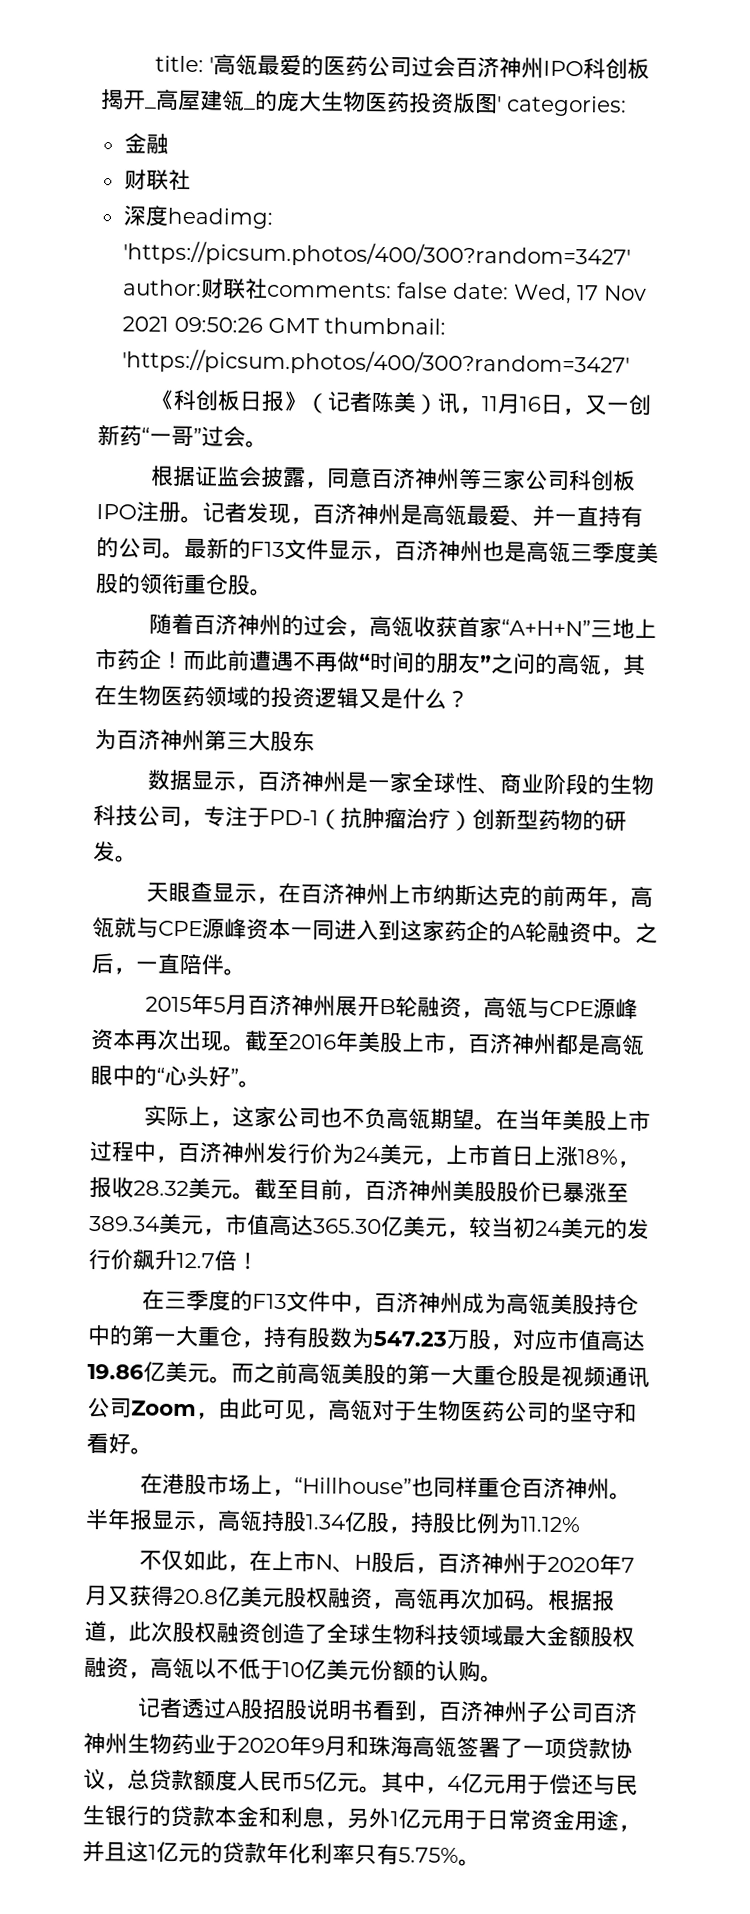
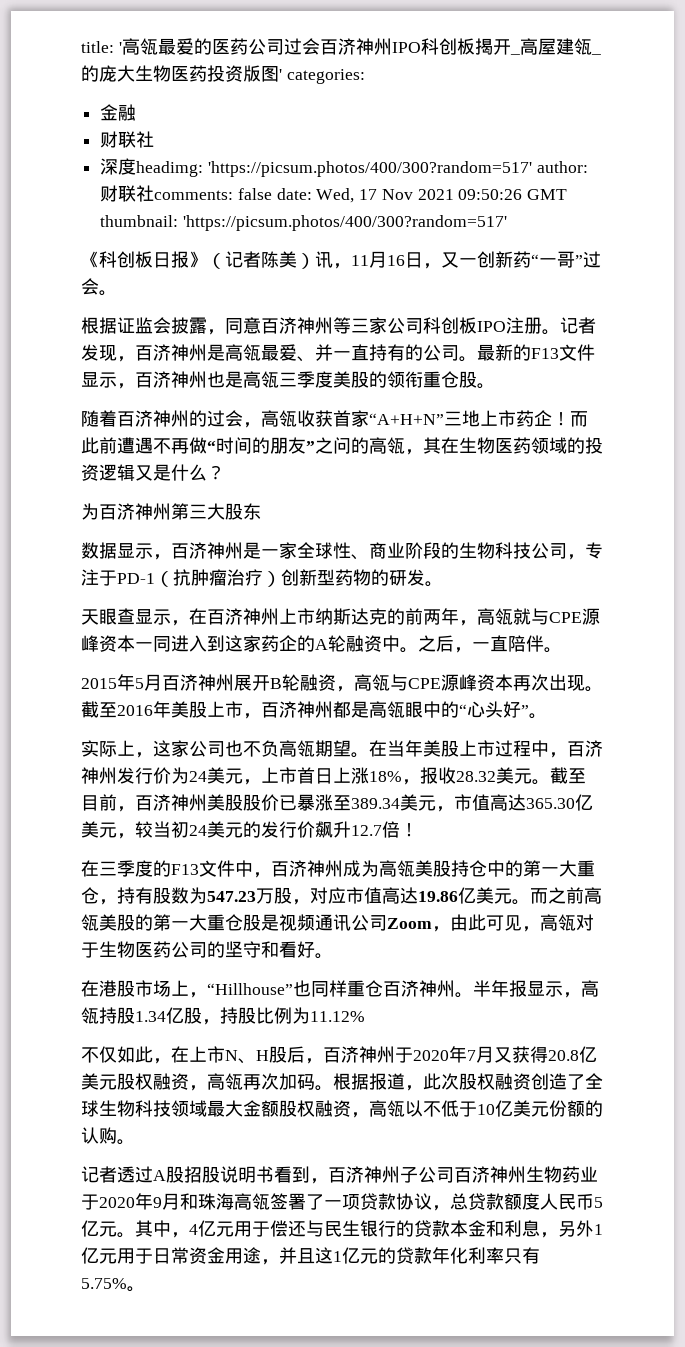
- 深度headimg: 'https://picsum.photos/400/300?random=3427' author:财联社comments: false date: Wed, 17 Nov 2021 09:50:26 GMT thumbnail: 'https://picsum.photos/400/300?random=3427'
+ 深度headimg: 'https://picsum.photos/400/300?random=517' author:财联社comments: false date: Wed, 17 Nov 2021 09:50:26 GMT thumbnail: 'https://picsum.photos/400/300?random=517'

